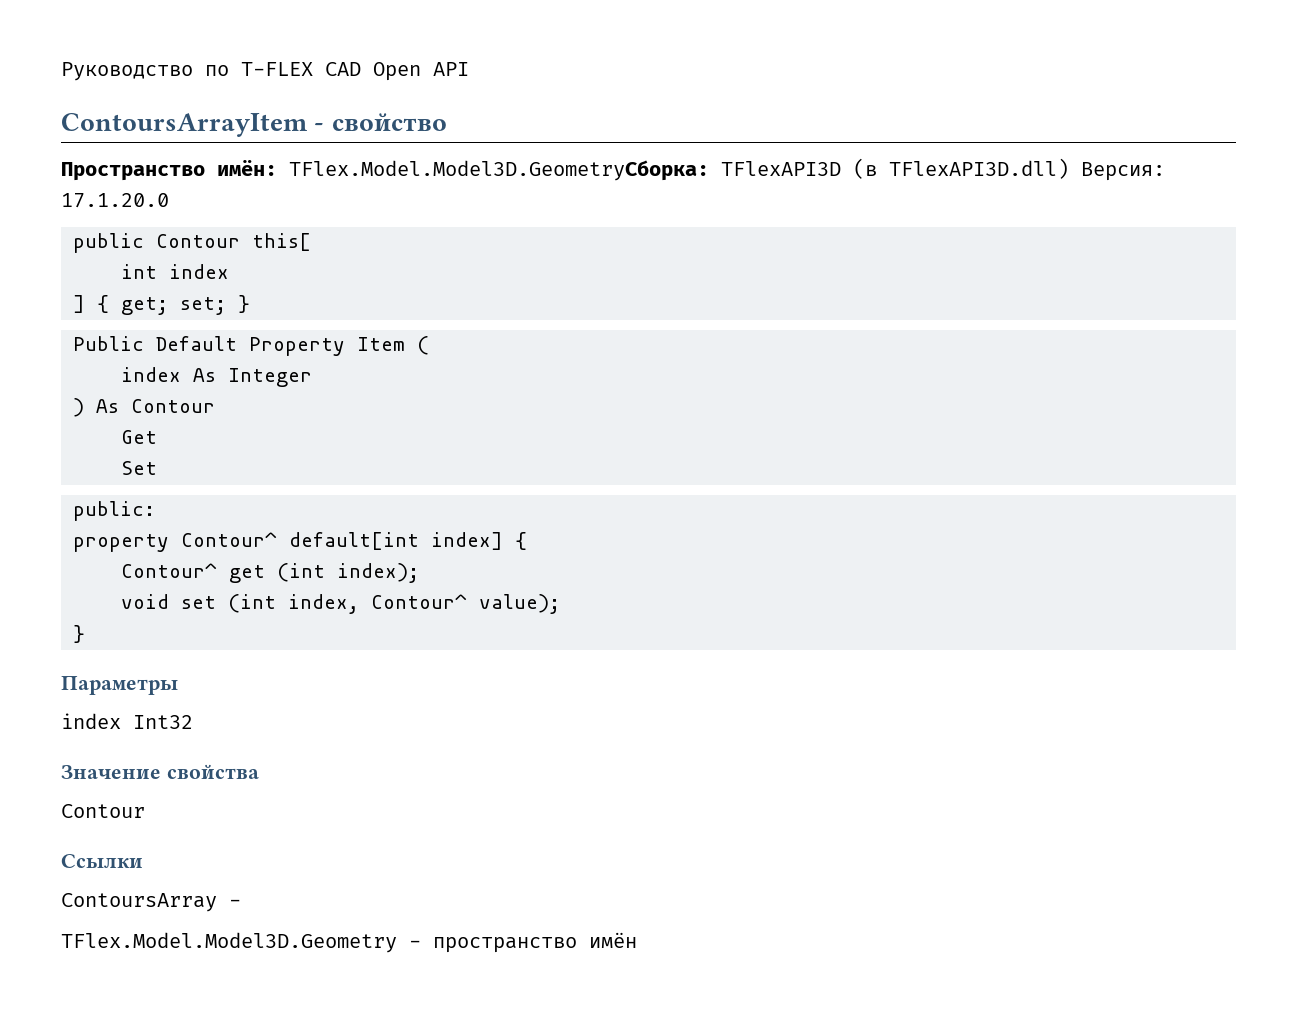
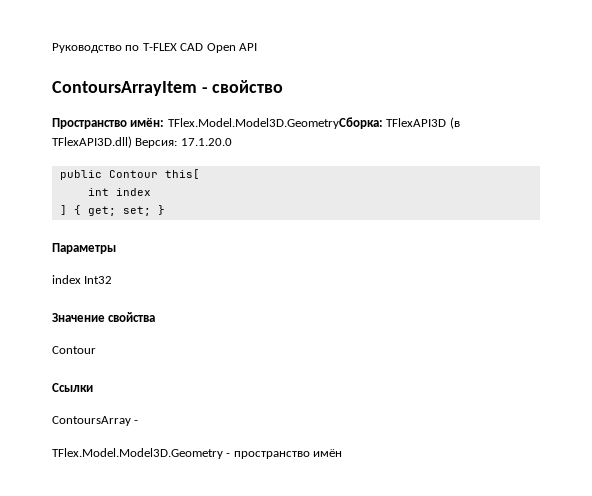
- Public Default Property Item (
- index As Integer
- ) As Contour
- Get
- Set
- public:
- property Contour^ default[int index] {
- Contour^ get (int index);
- void set (int index, Contour^ value);
- }

